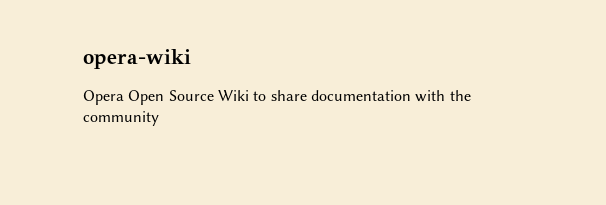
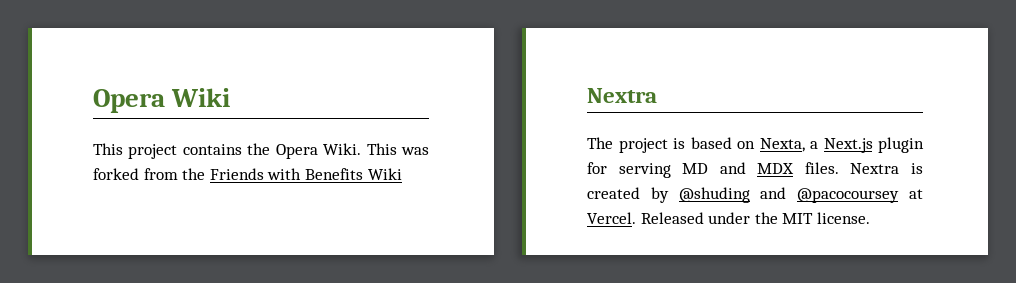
- opera-wiki
- Opera Open Source Wiki to share documentation with the community
+ Opera Wiki
+ This project contains the Opera Wiki. This was forked from the Friends with Benefits Wiki
+ Nextra
+ The project is based on Nexta, a Next.js plugin for serving MD and MDX files. Nextra is created by @shuding and @pacocoursey at Vercel. Released under the MIT license.

